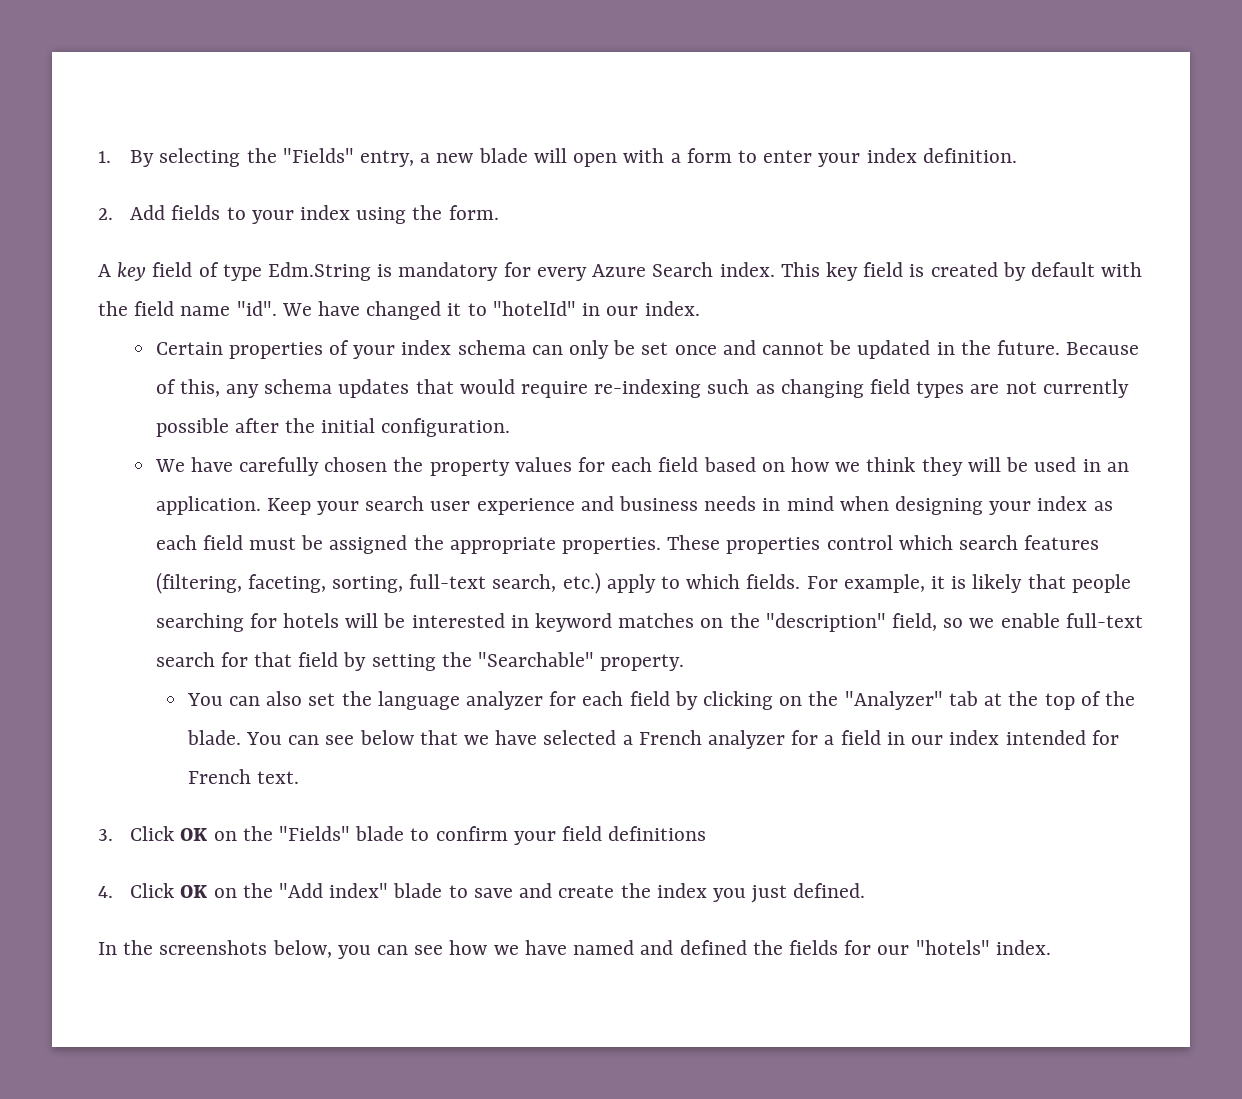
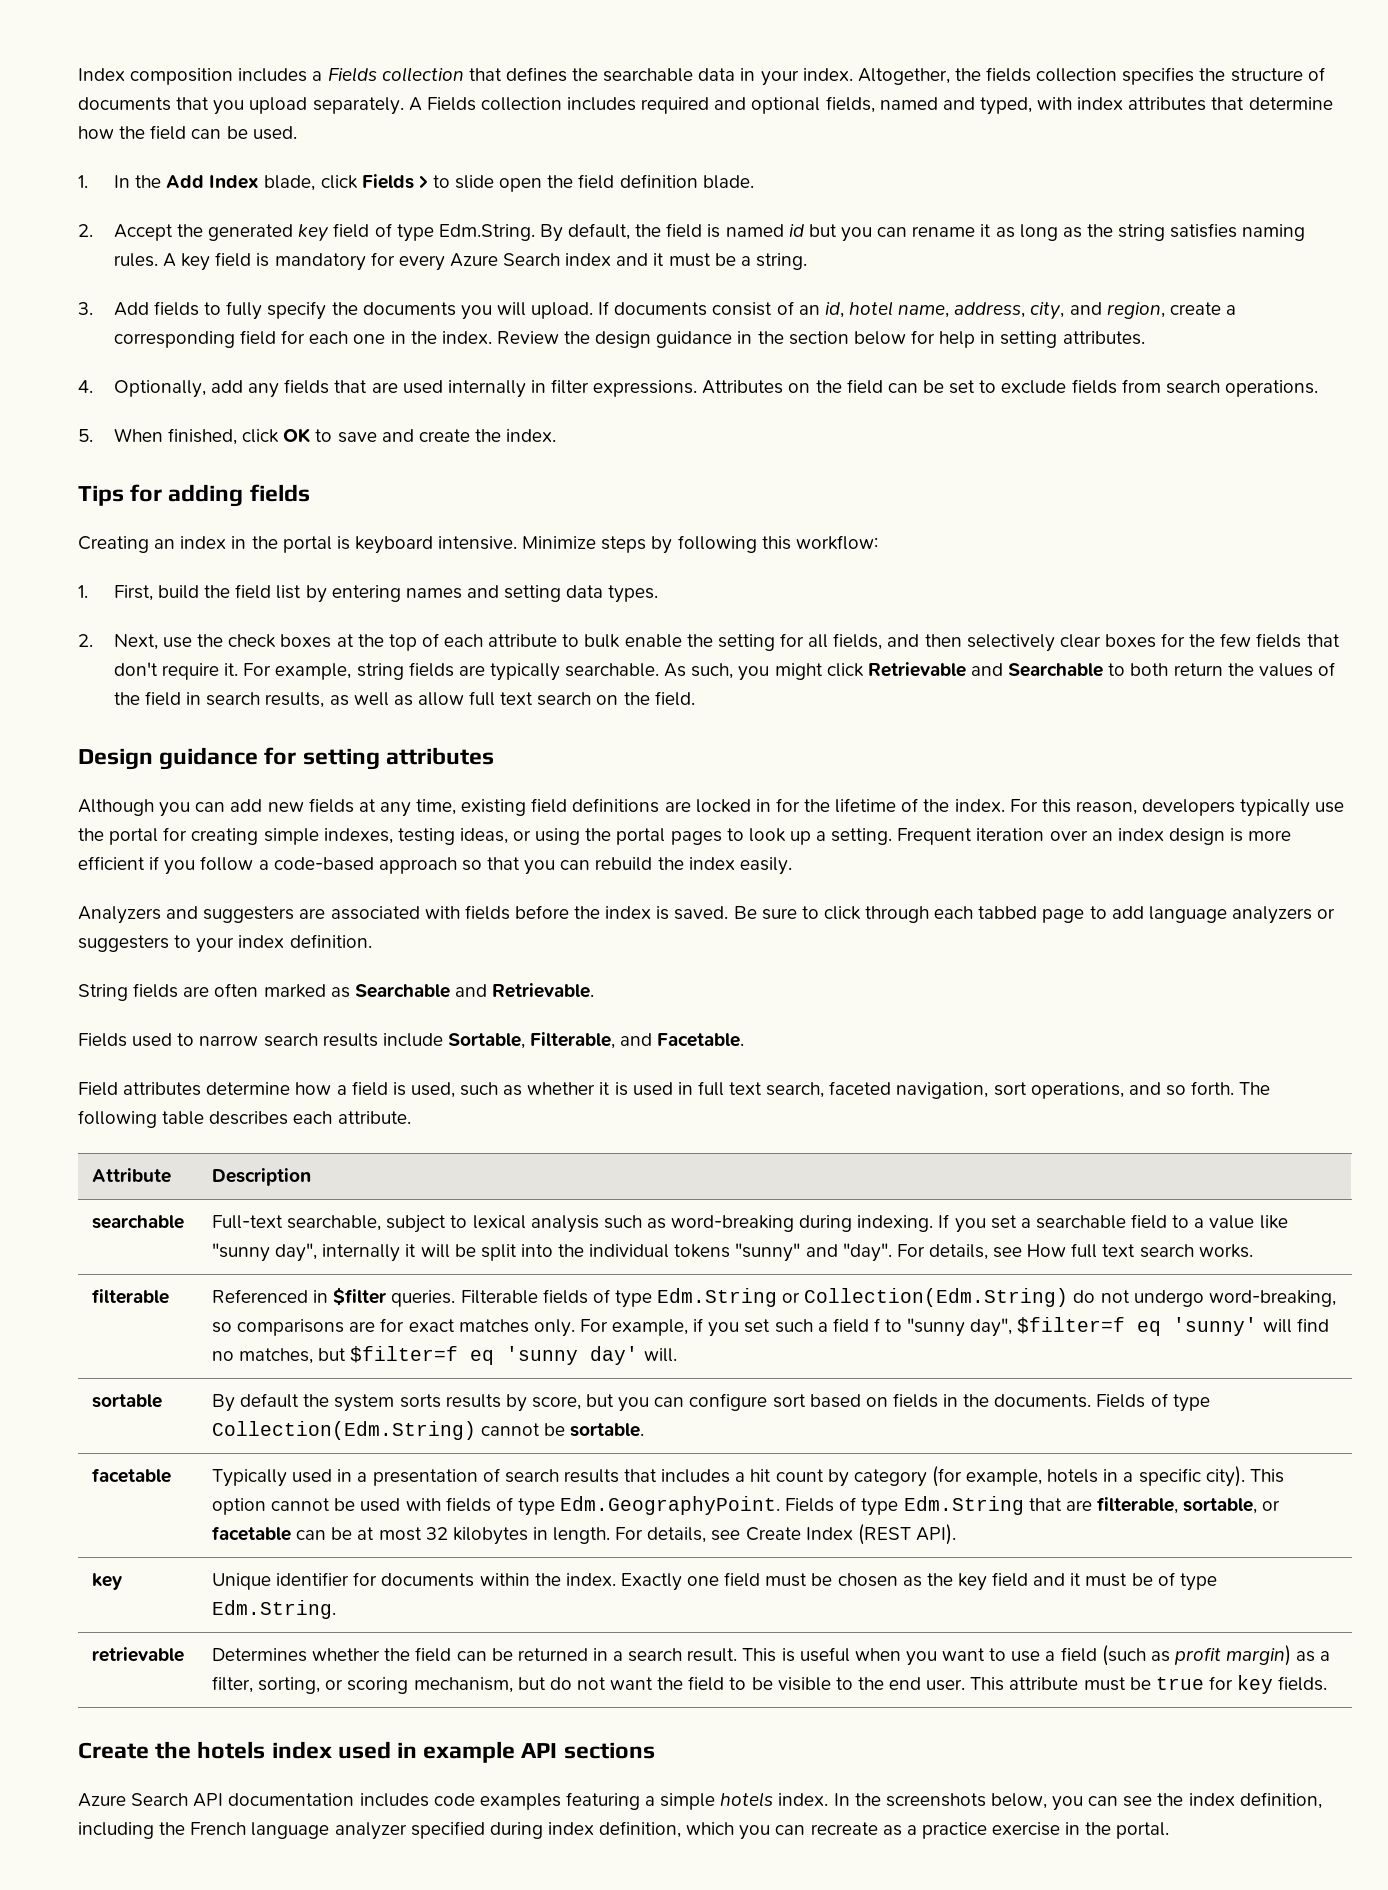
- 1. By selecting the "Fields" entry, a new blade will open with a form to enter your index definition.
- 2. Add fields to your index using the form.
- A key field of type Edm.String is mandatory for every Azure Search index. This key field is created by default with the field name "id". We have changed it to "hotelId" in our index.
- Certain properties of your index schema can only be set once and cannot be updated in the future. Because of this, any schema updates that would require re-indexing such as changing field types are not currently possible after the initial configuration.
- We have carefully chosen the property values for each field based on how we think they will be used in an application. Keep your search user experience and business needs in mind when designing your index as each field must be assigned the appropriate properties. These properties control which search features (filtering, faceting, sorting, full-text search, etc.) apply to which fields. For example, it is likely that people searching for hotels will be interested in keyword matches on the "description" field, so we enable full-text search for that field by setting the "Searchable" property.
- You can also set the language analyzer for each field by clicking on the "Analyzer" tab at the top of the blade. You can see below that we have selected a French analyzer for a field in our index intended for French text.
- 3. Click OK on the "Fields" blade to confirm your field definitions
- 4. Click OK on the "Add index" blade to save and create the index you just defined.
- In the screenshots below, you can see how we have named and defined the fields for our "hotels" index.
+ Index composition includes a Fields collection that defines the searchable data in your index. Altogether, the fields collection specifies the structure of documents that you upload separately. A Fields collection includes required and optional fields, named and typed, with index attributes that determine how the field can be used.
+ 1. In the Add Index blade, click Fields > to slide open the field definition blade.
+ 2. Accept the generated key field of type Edm.String. By default, the field is named id but you can rename it as long as the string satisfies naming rules. A key field is mandatory for every Azure Search index and it must be a string.
+ 3. Add fields to fully specify the documents you will upload. If documents consist of an id, hotel name, address, city, and region, create a corresponding field for each one in the index. Review the design guidance in the section below for help in setting attributes.
+ 4. Optionally, add any fields that are used internally in filter expressions. Attributes on the field can be set to exclude fields from search operations.
+ 5. When finished, click OK to save and create the index.
+ Tips for adding fields
+ Creating an index in the portal is keyboard intensive. Minimize steps by following this workflow:
+ 1. First, build the field list by entering names and setting data types.
+ 2. Next, use the check boxes at the top of each attribute to bulk enable the setting for all fields, and then selectively clear boxes for the few fields that don't require it. For example, string fields are typically searchable. As such, you might click Retrievable and Searchable to both return the values of the field in search results, as well as allow full text search on the field.
+ Design guidance for setting attributes
+ Although you can add new fields at any time, existing field definitions are locked in for the lifetime of the index. For this reason, developers typically use the portal for creating simple indexes, testing ideas, or using the portal pages to look up a setting. Frequent iteration over an index design is more efficient if you follow a code-based approach so that you can rebuild the index easily.
+ Analyzers and suggesters are associated with fields before the index is saved. Be sure to click through each tabbed page to add language analyzers or suggesters to your index definition.
+ String fields are often marked as Searchable and Retrievable.
+ Fields used to narrow search results include Sortable, Filterable, and Facetable.
+ Field attributes determine how a field is used, such as whether it is used in full text search, faceted navigation, sort operations, and so forth. The following table describes each attribute.
+ Attribute | Description
+ searchable | Full-text searchable, subject to lexical analysis such as word-breaking during indexing. If you set a searchable field to a value like "sunny day", internally it will be split into the individual tokens "sunny" and "day". For details, see How full text search works.
+ filterable | Referenced in $filter queries. Filterable fields of type Edm.String or Collection(Edm.String) do not undergo word-breaking, so comparisons are for exact matches only. For example, if you set such a field f to "sunny day", $filter=f eq 'sunny' will find no matches, but $filter=f eq 'sunny day' will.
+ sortable | By default the system sorts results by score, but you can configure sort based on fields in the documents. Fields of type Collection(Edm.String) cannot be sortable.
+ facetable | Typically used in a presentation of search results that includes a hit count by category (for example, hotels in a specific city). This option cannot be used with fields of type Edm.GeographyPoint. Fields of type Edm.String that are filterable, sortable, or facetable can be at most 32 kilobytes in length. For details, see Create Index (REST API).
+ key | Unique identifier for documents within the index. Exactly one field must be chosen as the key field and it must be of type Edm.String.
+ retrievable | Determines whether the field can be returned in a search result. This is useful when you want to use a field (such as profit margin) as a filter, sorting, or scoring mechanism, but do not want the field to be visible to the end user. This attribute must be true for key fields.
+ Create the hotels index used in example API sections
+ Azure Search API documentation includes code examples featuring a simple hotels index. In the screenshots below, you can see the index definition, including the French language analyzer specified during index definition, which you can recreate as a practice exercise in the portal.

